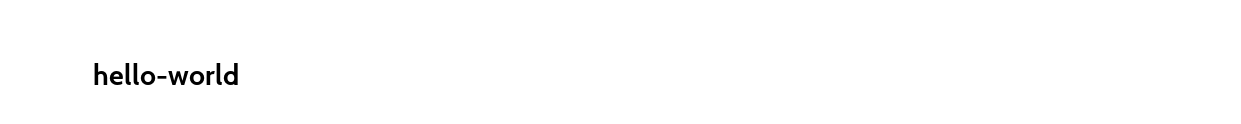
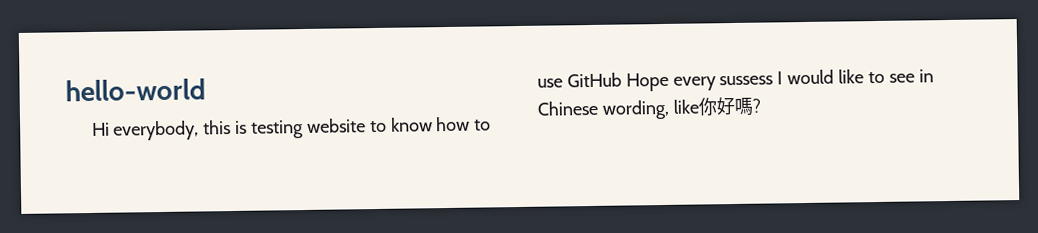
+ Hi everybody, this is testing website to know how to use GitHub Hope every sussess I would like to see in Chinese wording, like你好嗎?

